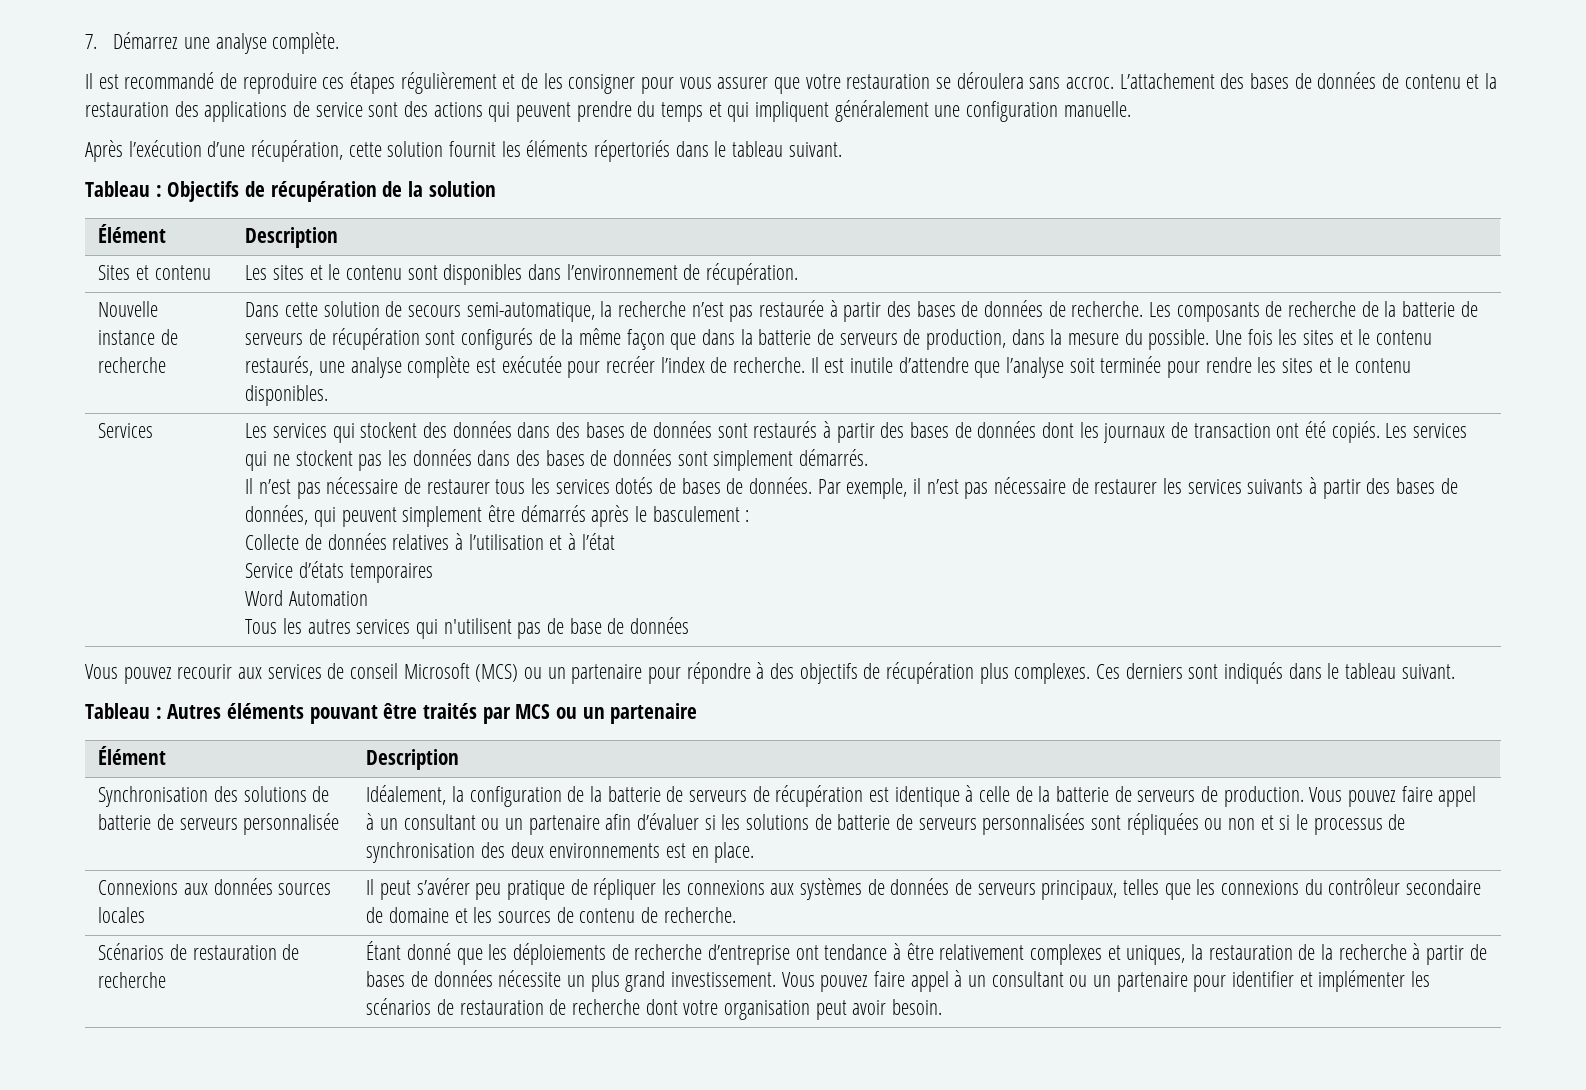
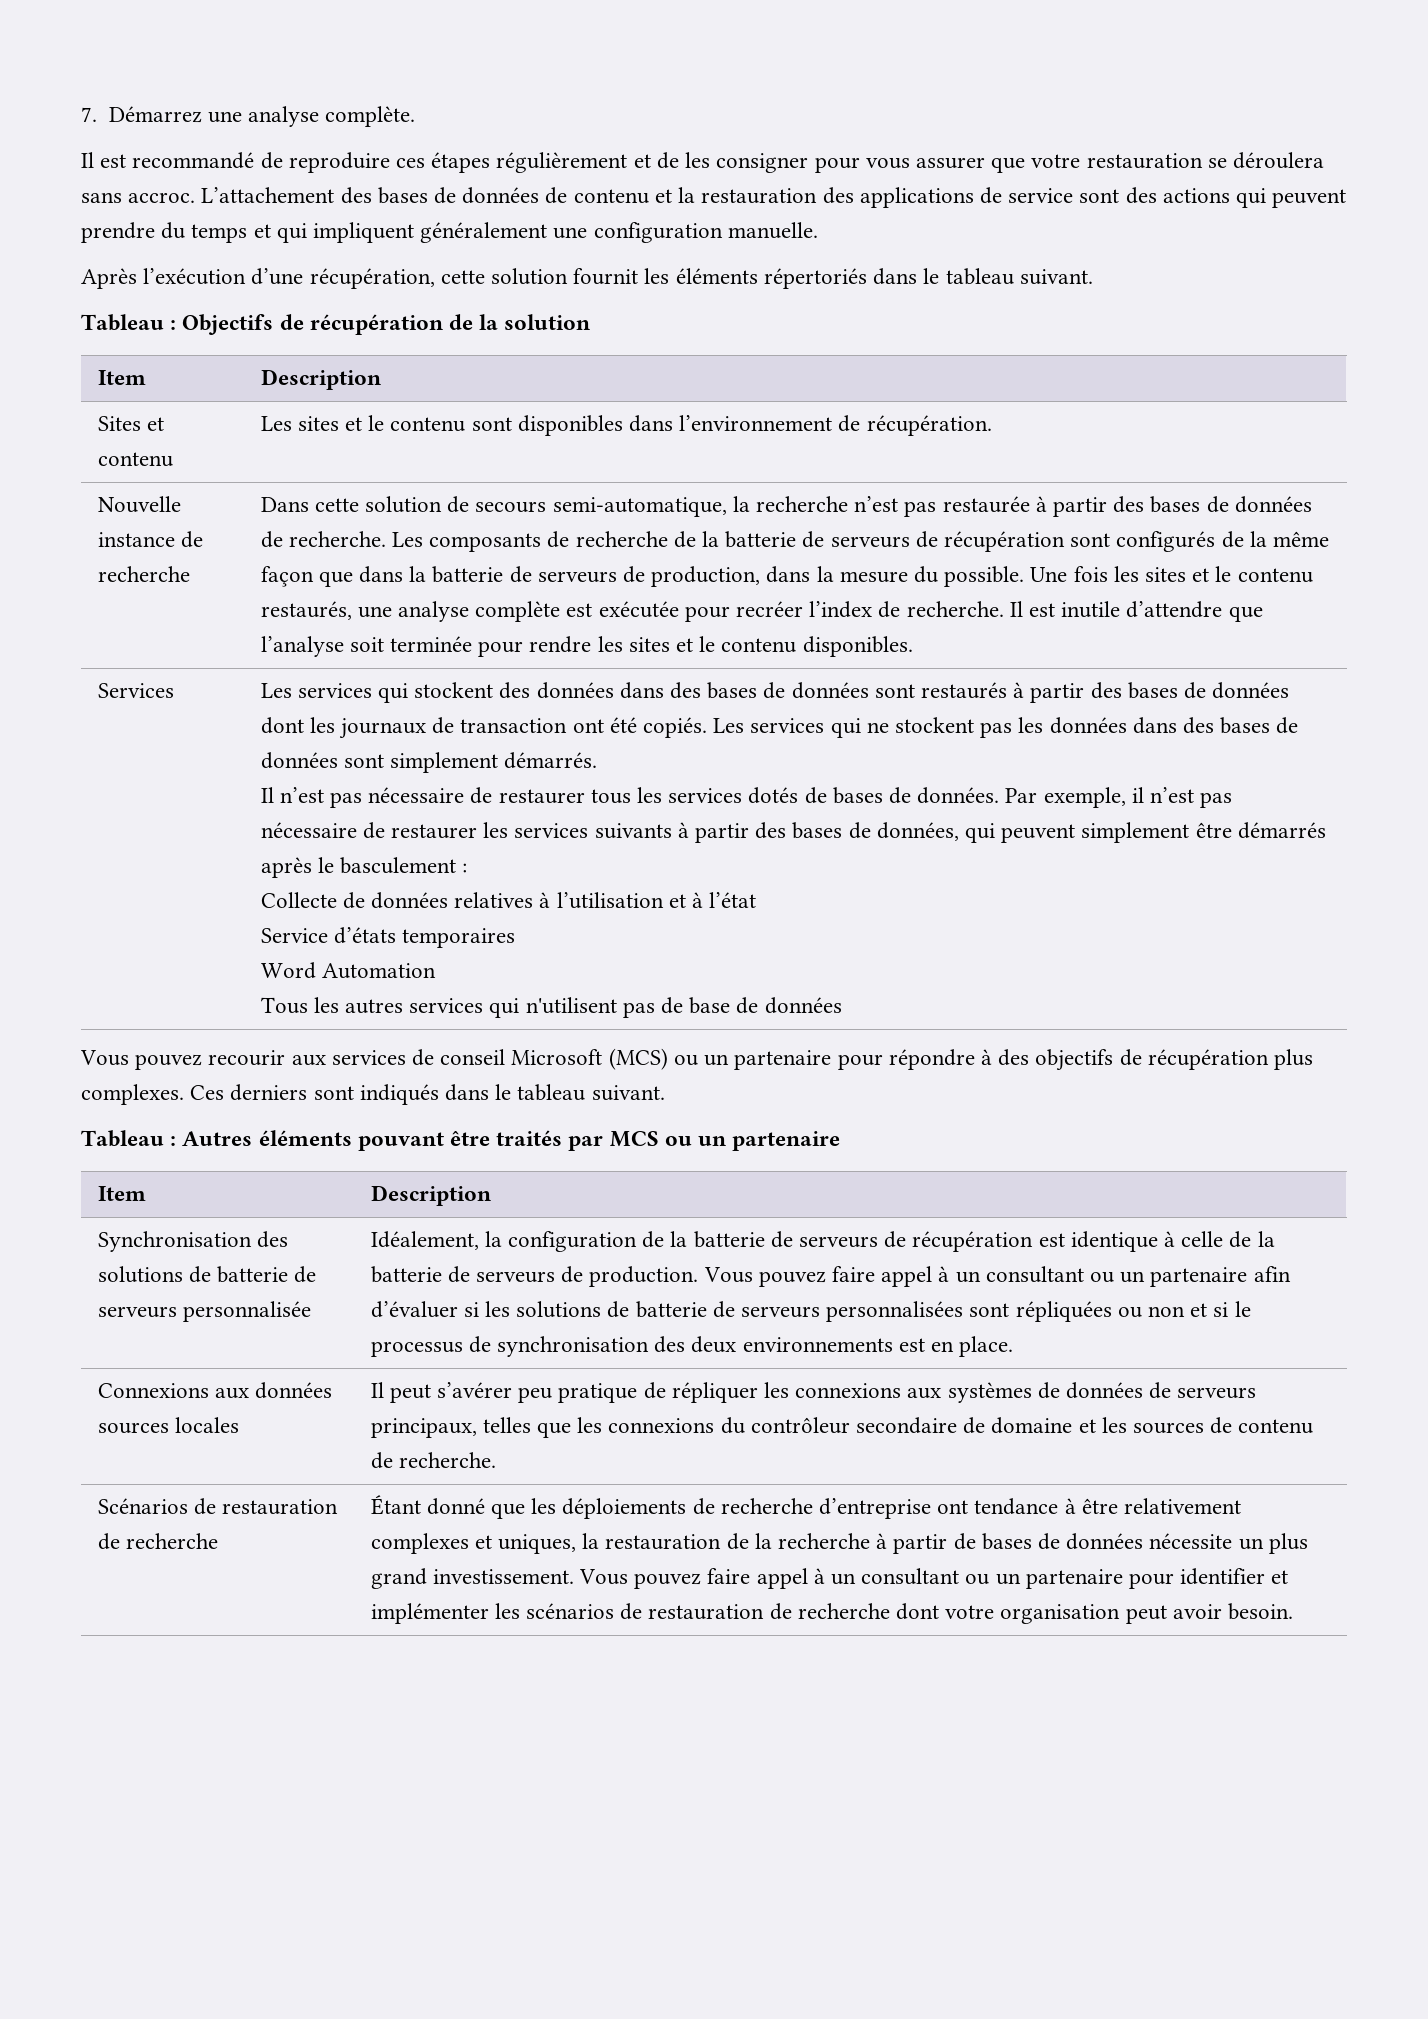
  Tableau : Objectifs de récupération de la solution
- Élément | Description
+ Item | Description
  Tableau : Autres éléments pouvant être traités par MCS ou un partenaire
- Élément | Description
+ Item | Description

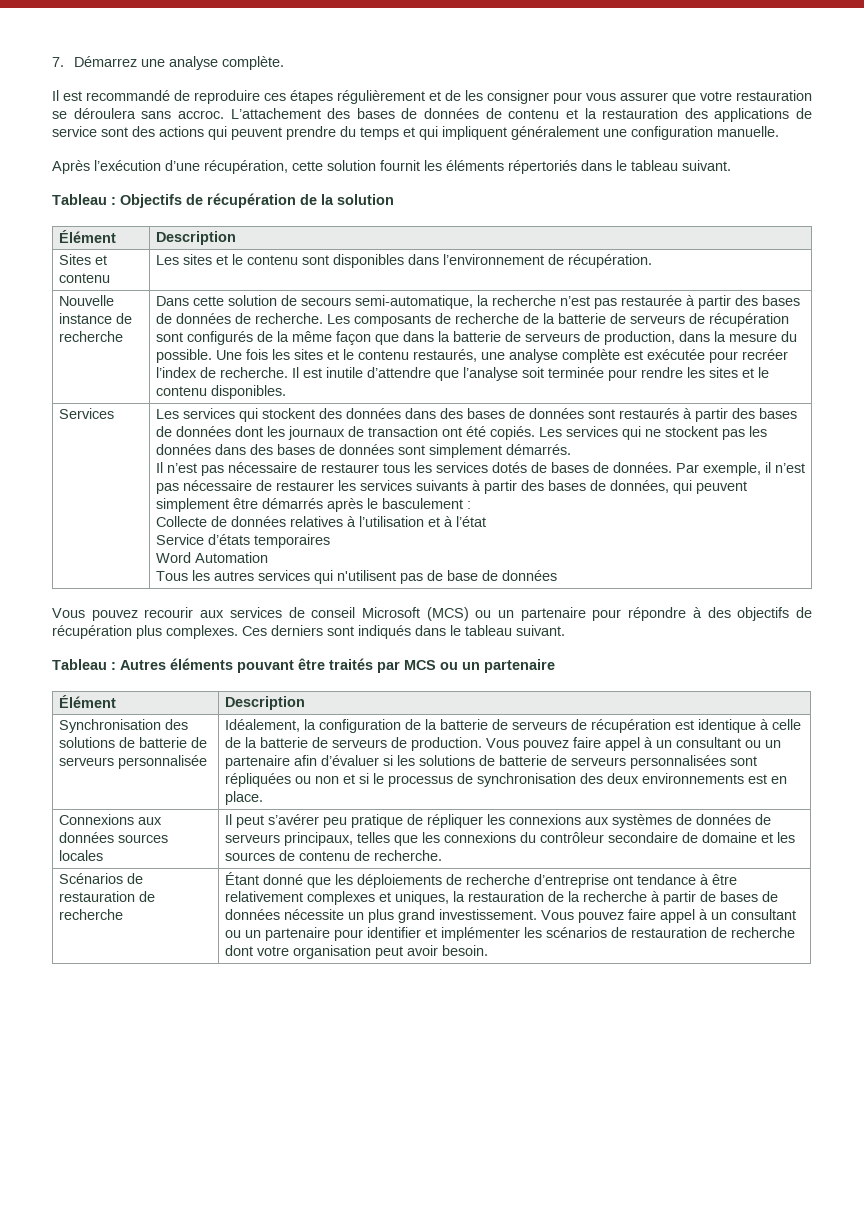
  Tableau : Objectifs de récupération de la solution
- Item | Description
+ Élément | Description
  Tableau : Autres éléments pouvant être traités par MCS ou un partenaire
- Item | Description
+ Élément | Description

